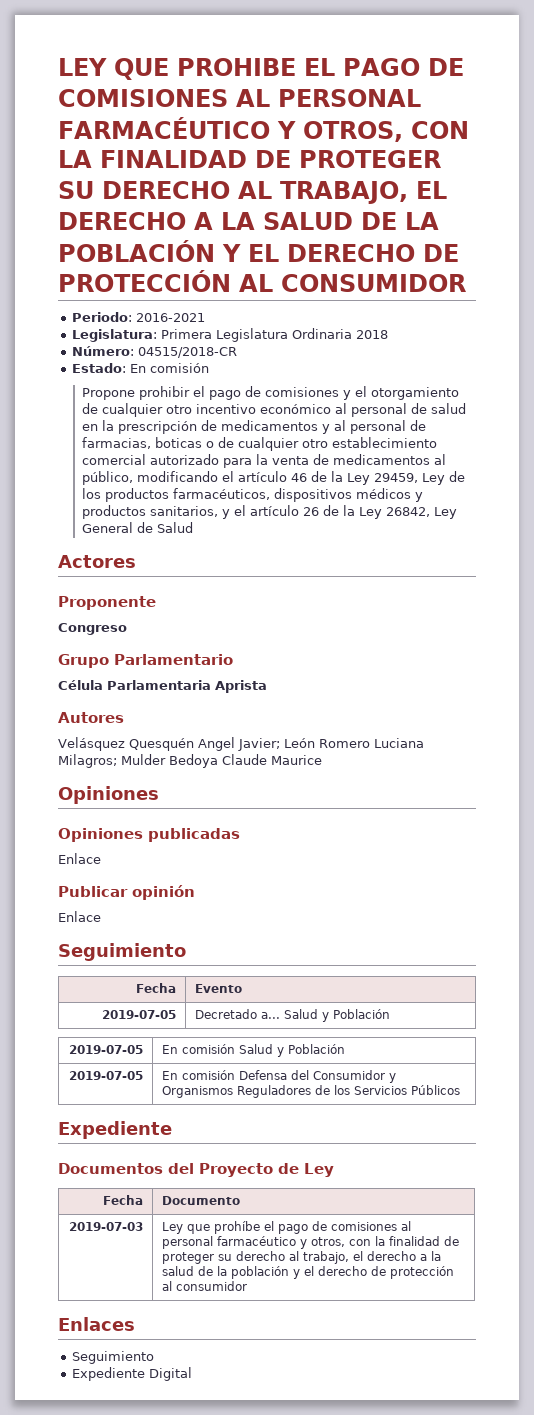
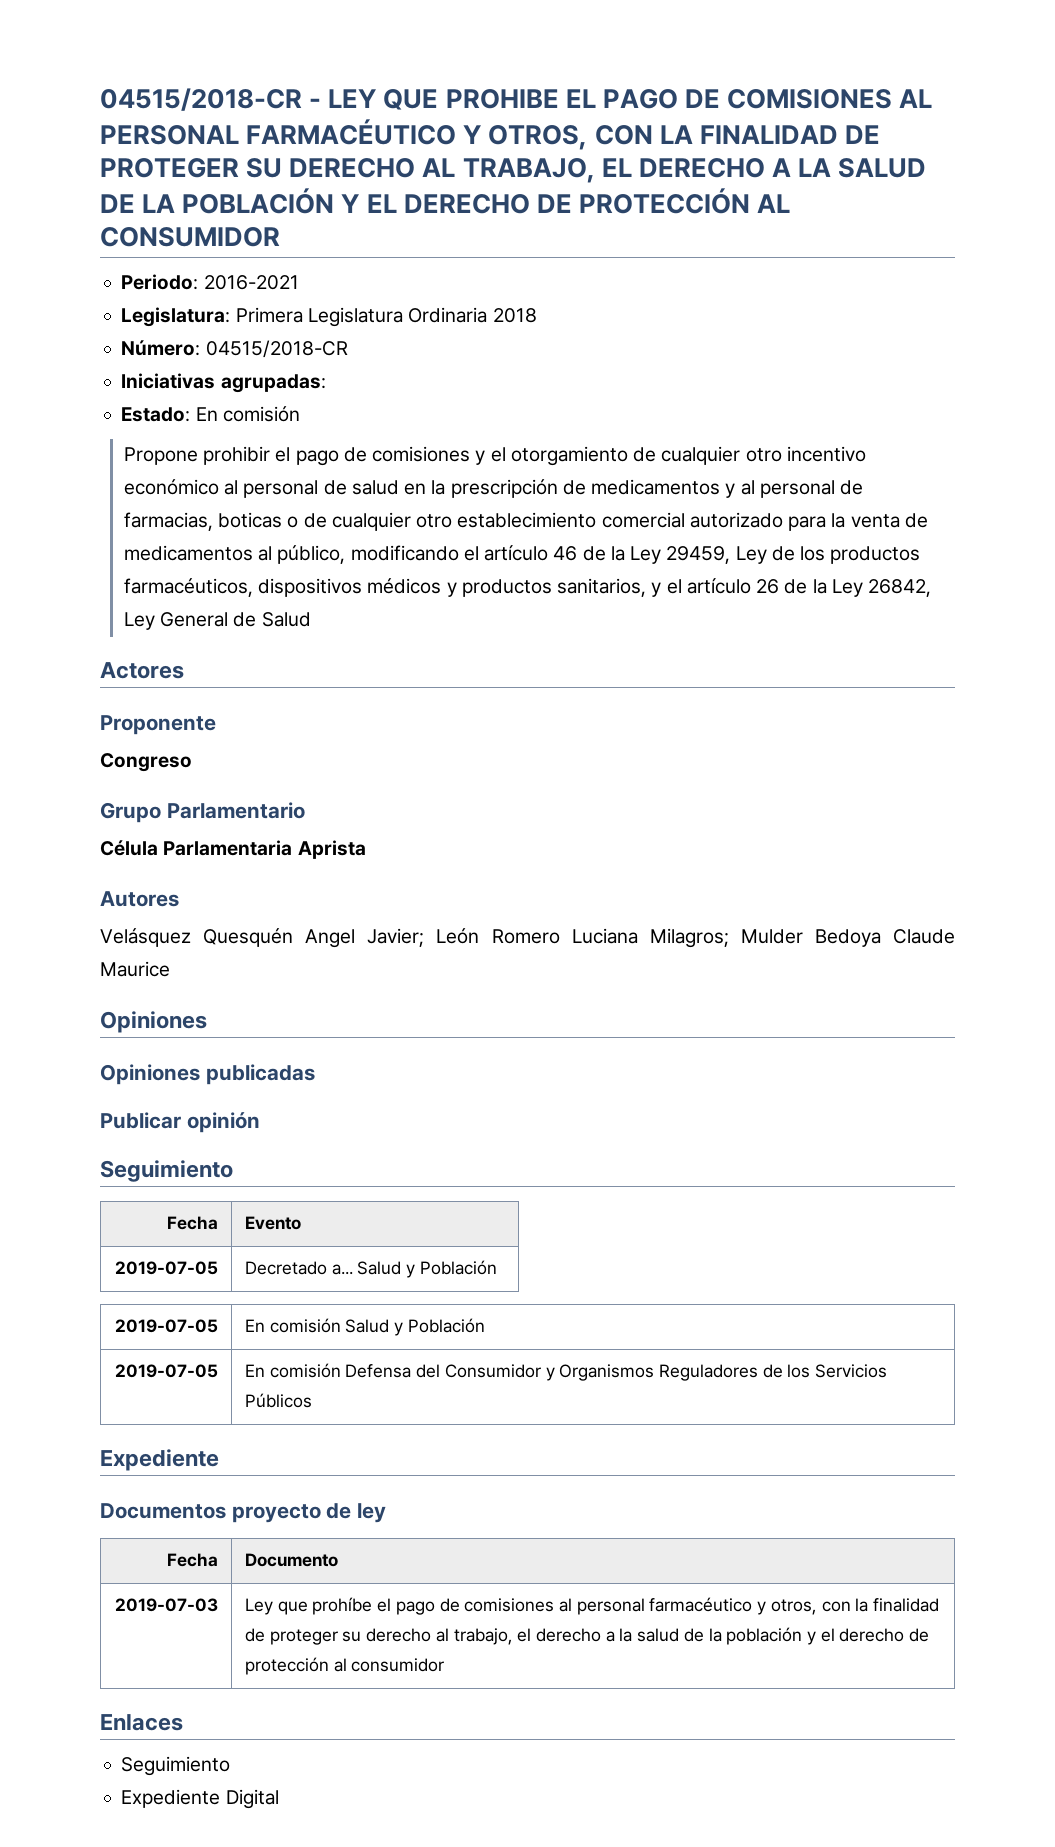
- LEY QUE PROHIBE EL PAGO DE COMISIONES AL PERSONAL FARMACÉUTICO Y OTROS, CON LA FINALIDAD DE PROTEGER SU DERECHO AL TRABAJO, EL DERECHO A LA SALUD DE LA POBLACIÓN Y EL DERECHO DE PROTECCIÓN AL CONSUMIDOR
+ 04515/2018-CR - LEY QUE PROHIBE EL PAGO DE COMISIONES AL PERSONAL FARMACÉUTICO Y OTROS, CON LA FINALIDAD DE PROTEGER SU DERECHO AL TRABAJO, EL DERECHO A LA SALUD DE LA POBLACIÓN Y EL DERECHO DE PROTECCIÓN AL CONSUMIDOR
+ Iniciativas agrupadas:
  Opiniones publicadas
- Enlace
  Publicar opinión
- Enlace
- Documentos del Proyecto de Ley
+ Documentos proyecto de ley

